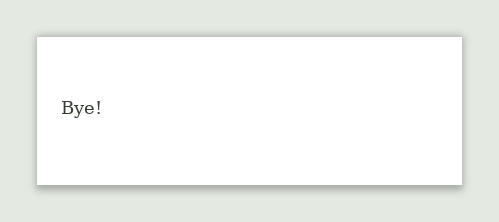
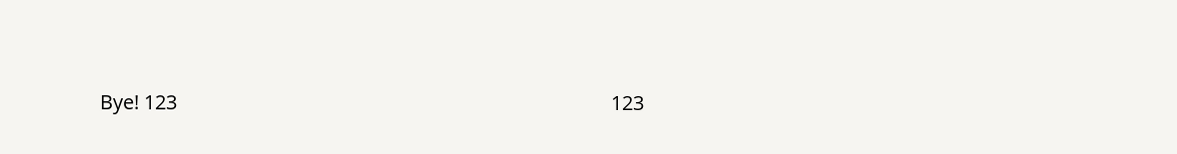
- Bye!
+ Bye! 123
+ 123

